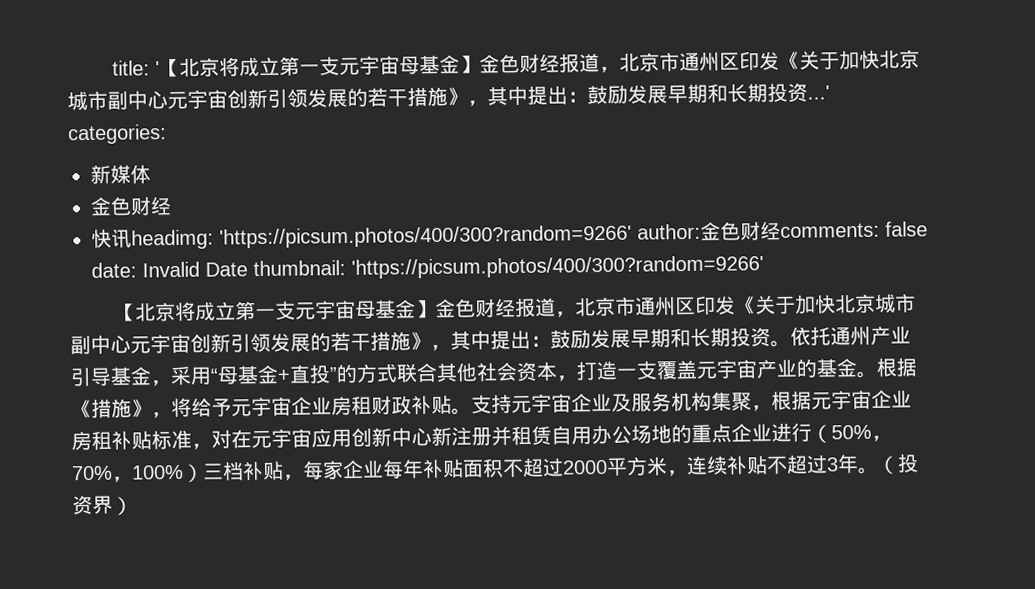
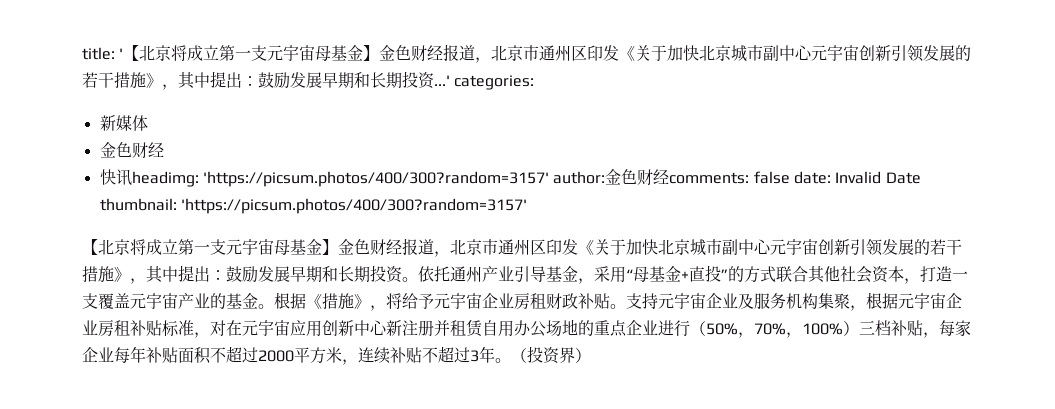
- 快讯headimg: 'https://picsum.photos/400/300?random=9266' author:金色财经comments: false date: Invalid Date thumbnail: 'https://picsum.photos/400/300?random=9266'
+ 快讯headimg: 'https://picsum.photos/400/300?random=3157' author:金色财经comments: false date: Invalid Date thumbnail: 'https://picsum.photos/400/300?random=3157'

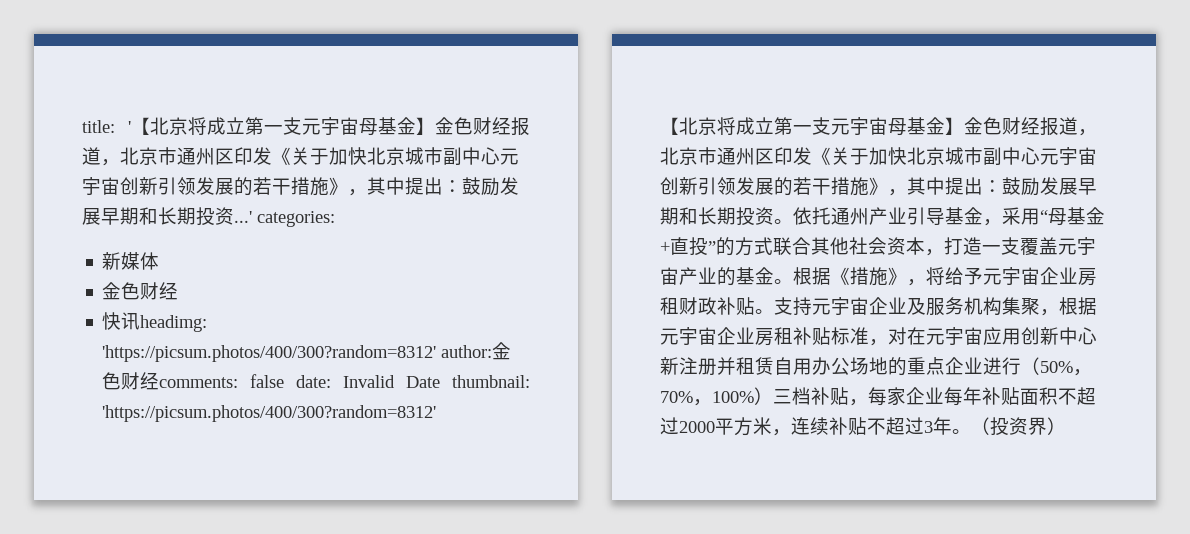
- 快讯headimg: 'https://picsum.photos/400/300?random=3157' author:金色财经comments: false date: Invalid Date thumbnail: 'https://picsum.photos/400/300?random=3157'
+ 快讯headimg: 'https://picsum.photos/400/300?random=8312' author:金色财经comments: false date: Invalid Date thumbnail: 'https://picsum.photos/400/300?random=8312'

